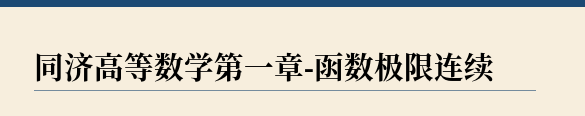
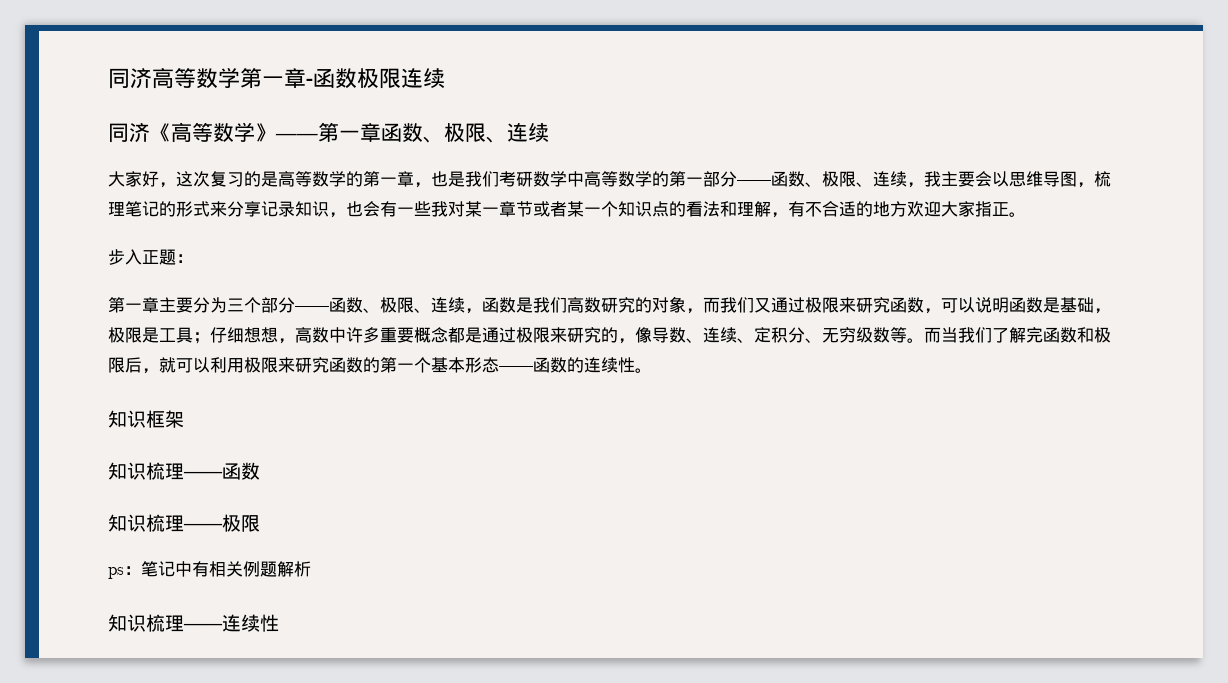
+ 同济《高等数学》——第一章函数、极限、连续
+ 大家好，这次复习的是高等数学的第一章，也是我们考研数学中高等数学的第一部分——函数、极限、连续，我主要会以思维导图，梳理笔记的形式来分享记录知识，也会有一些我对某一章节或者某一个知识点的看法和理解，有不合适的地方欢迎大家指正。
+ 步入正题：
+ 第一章主要分为三个部分——函数、极限、连续，函数是我们高数研究的对象，而我们又通过极限来研究函数，可以说明函数是基础，极限是工具；仔细想想，高数中许多重要概念都是通过极限来研究的，像导数、连续、定积分、无穷级数等。而当我们了解完函数和极限后，就可以利用极限来研究函数的第一个基本形态——函数的连续性。
+ 知识框架
+ 知识梳理——函数
+ 知识梳理——极限
+ ps：笔记中有相关例题解析
+ 知识梳理——连续性

